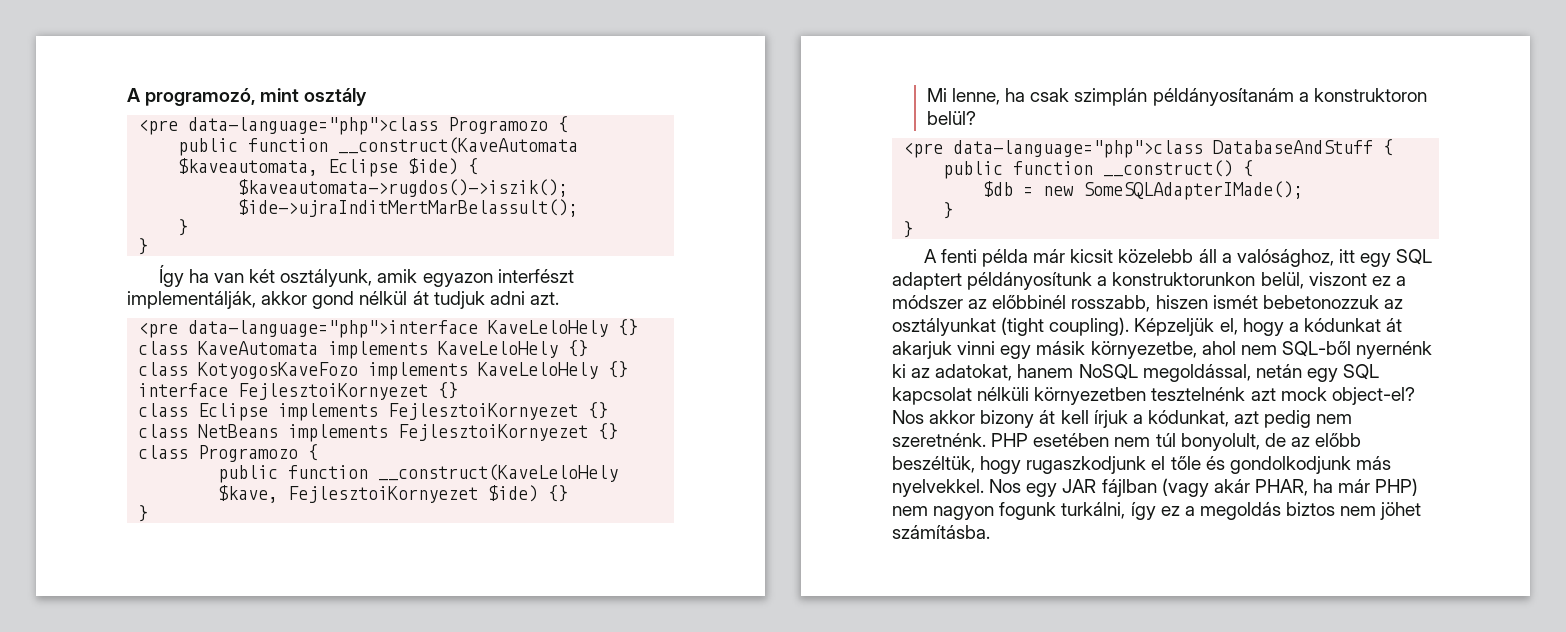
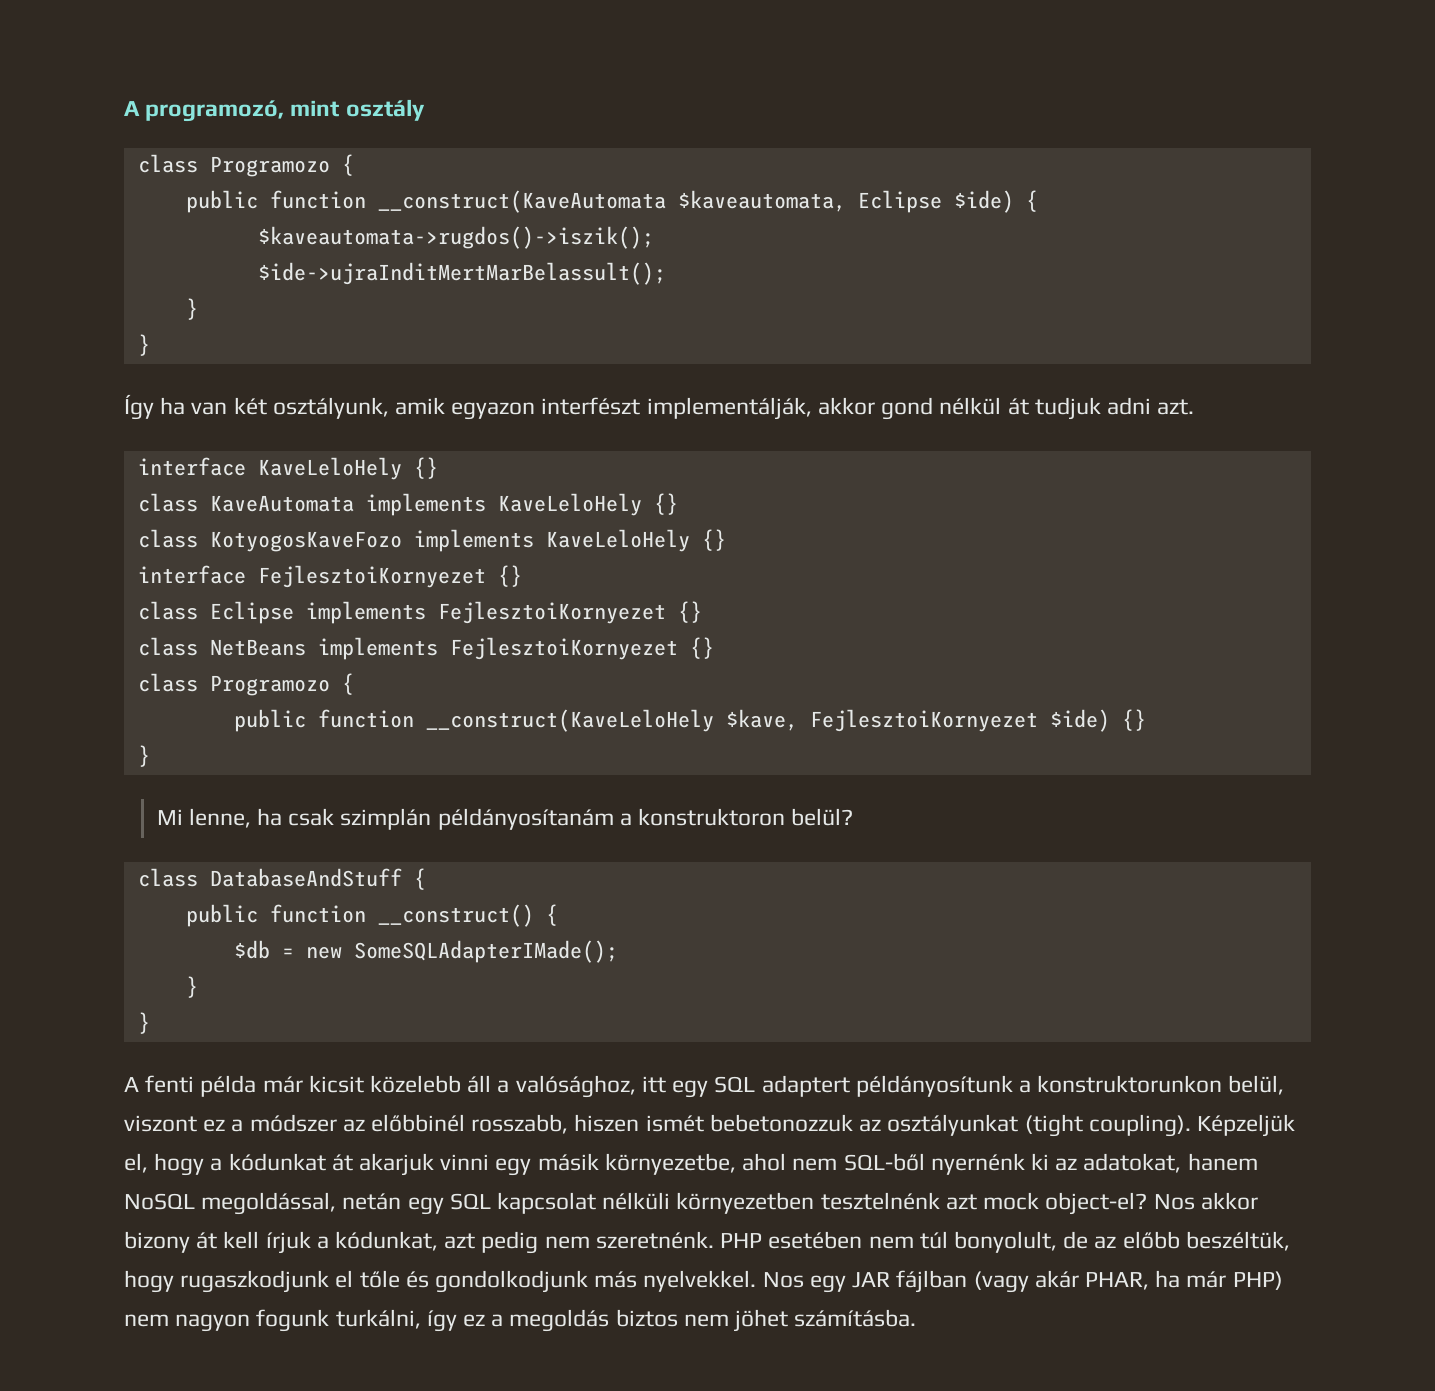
  A programozó, mint osztály
- <pre data-language="php">class Programozo {
+ class Programozo {
- <pre data-language="php">interface KaveLeloHely {}
+ interface KaveLeloHely {}
- <pre data-language="php">class DatabaseAndStuff {
+ class DatabaseAndStuff {

